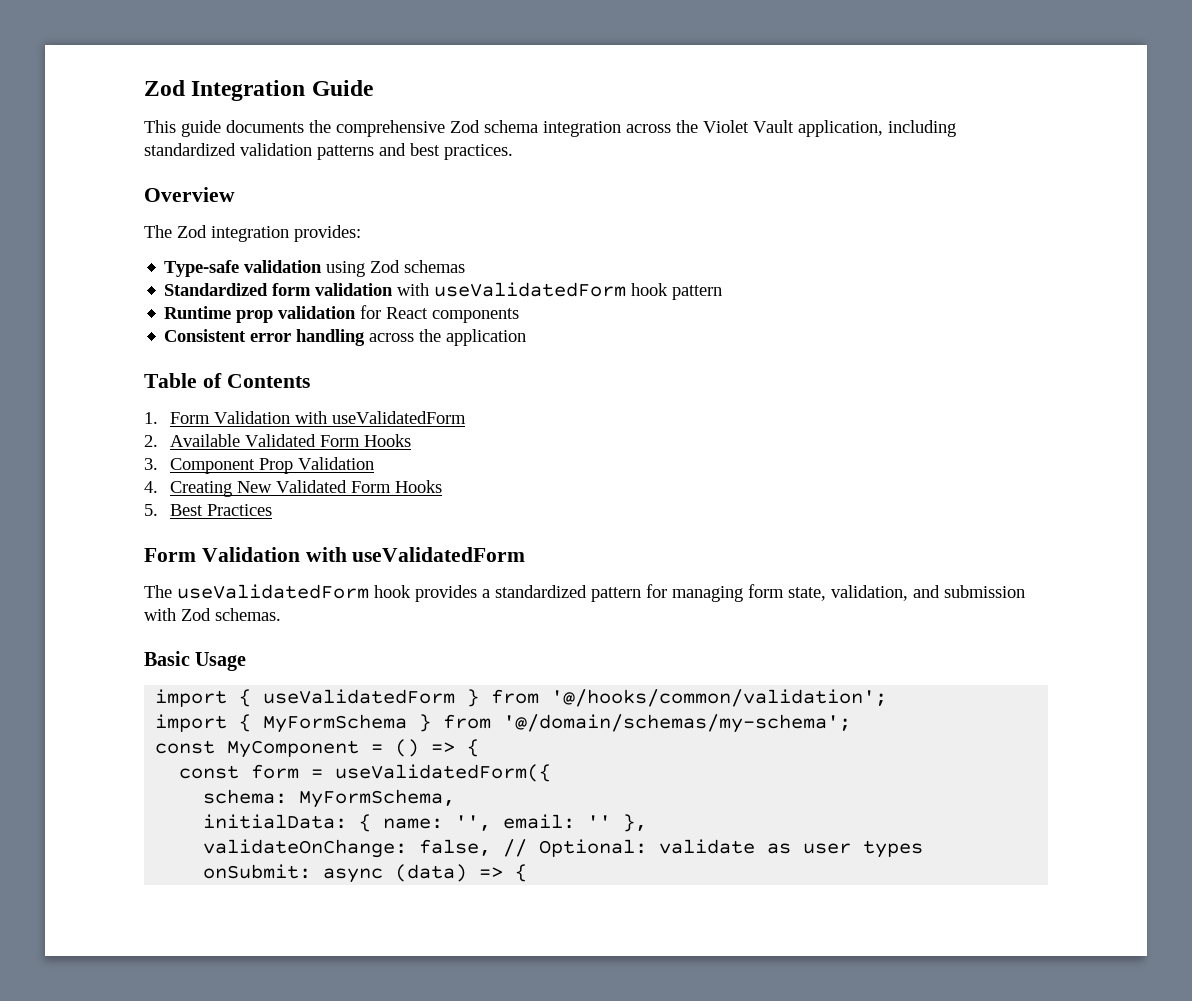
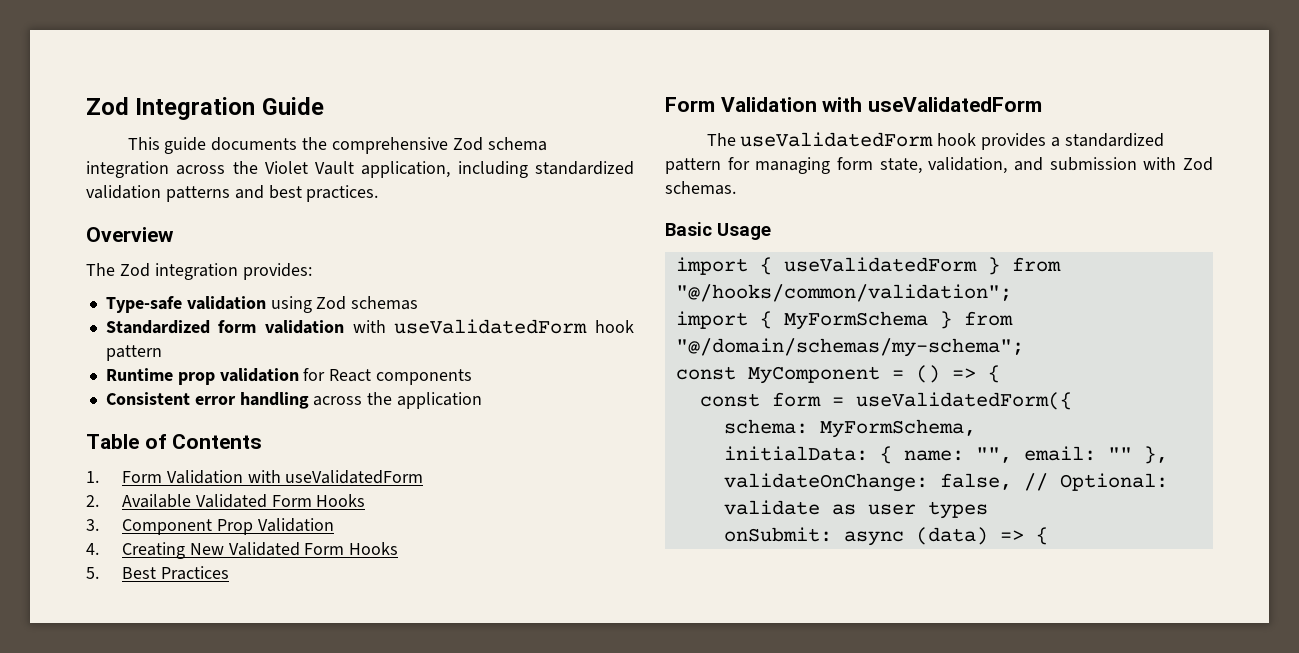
- import { useValidatedForm } from '@/hooks/common/validation';
+ import { useValidatedForm } from "@/hooks/common/validation";
- import { MyFormSchema } from '@/domain/schemas/my-schema';
+ import { MyFormSchema } from "@/domain/schemas/my-schema";
- initialData: { name: '', email: '' },
+ initialData: { name: "", email: "" },

